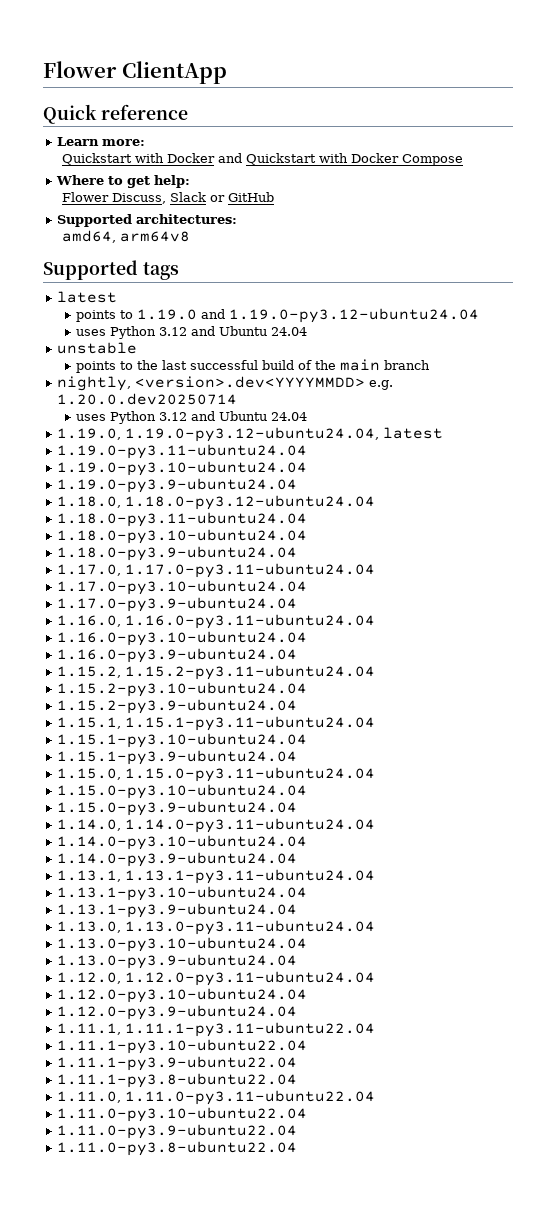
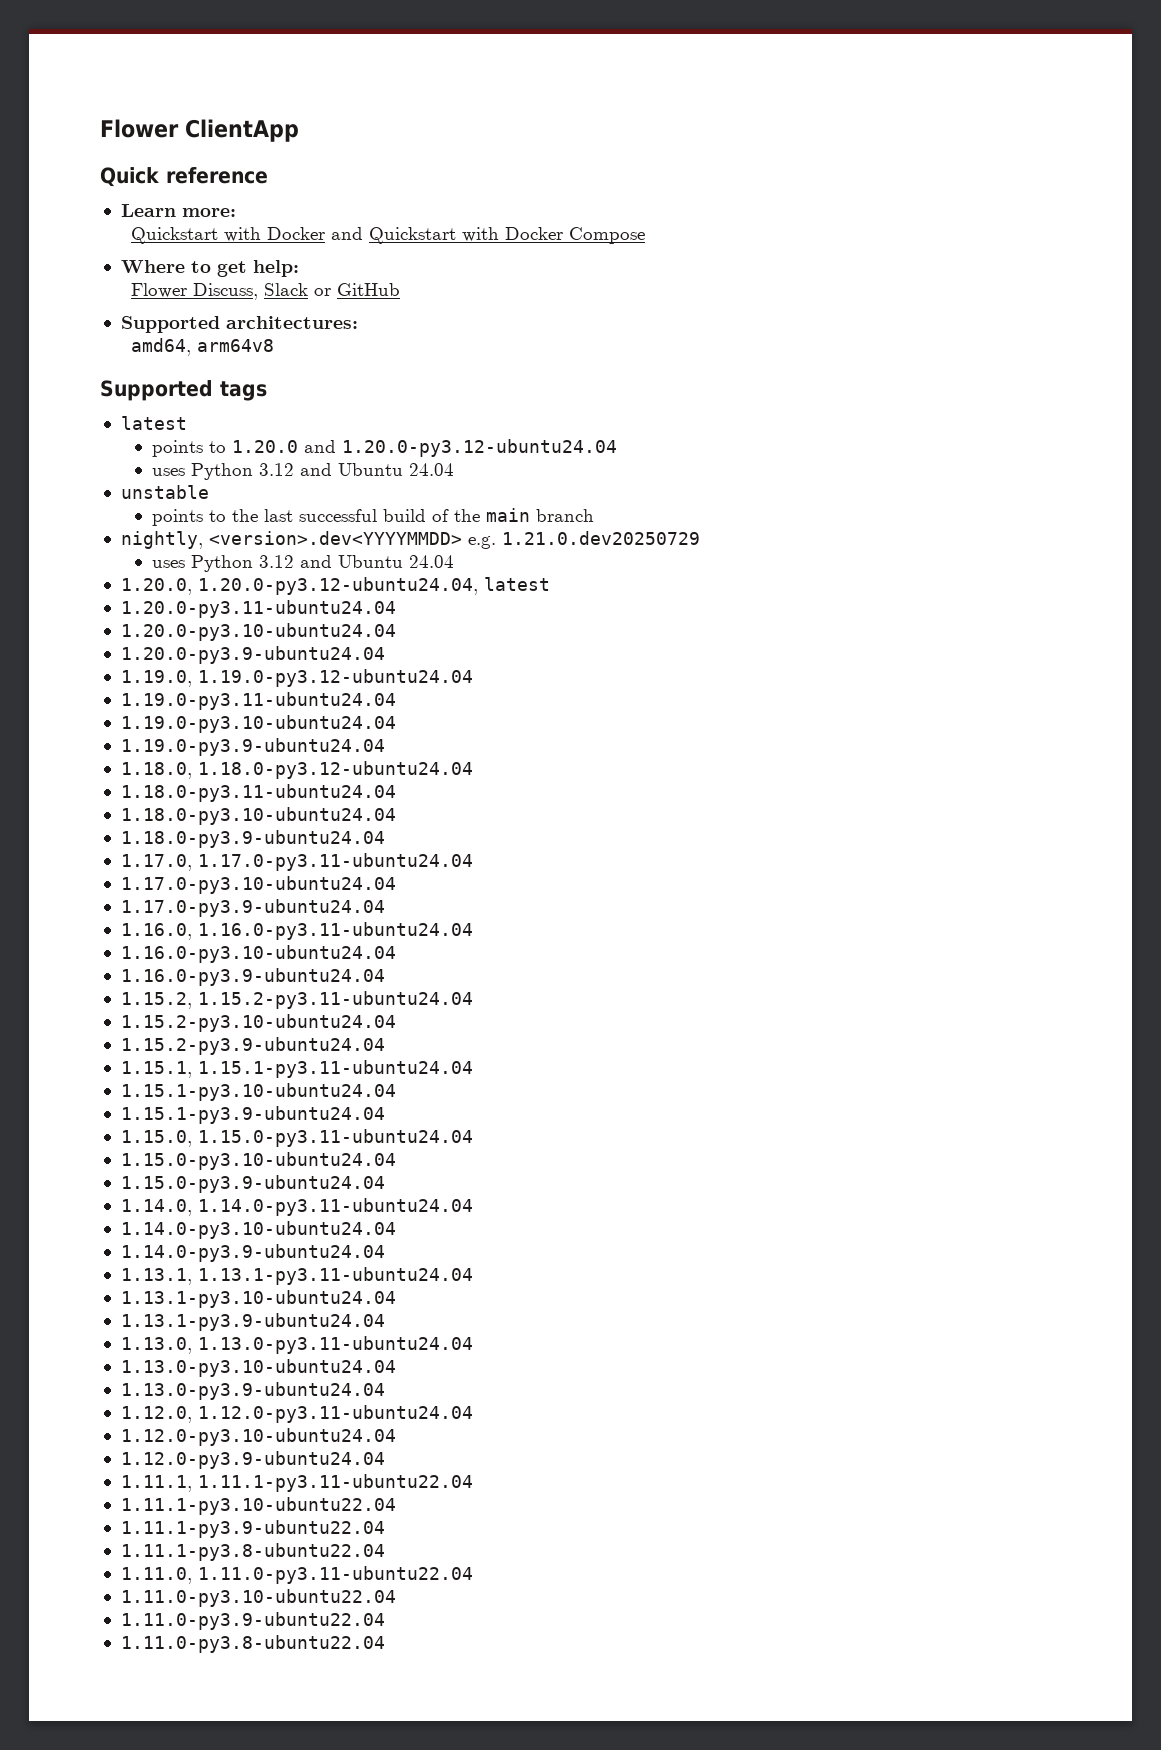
- points to 1.19.0 and 1.19.0-py3.12-ubuntu24.04
+ points to 1.20.0 and 1.20.0-py3.12-ubuntu24.04
- nightly, <version>.dev<YYYYMMDD> e.g. 1.20.0.dev20250714
+ nightly, <version>.dev<YYYYMMDD> e.g. 1.21.0.dev20250729
  uses Python 3.12 and Ubuntu 24.04
+ 1.20.0, 1.20.0-py3.12-ubuntu24.04, latest
+ 1.20.0-py3.11-ubuntu24.04
+ 1.20.0-py3.10-ubuntu24.04
+ 1.20.0-py3.9-ubuntu24.04
- 1.19.0, 1.19.0-py3.12-ubuntu24.04, latest
+ 1.19.0, 1.19.0-py3.12-ubuntu24.04

